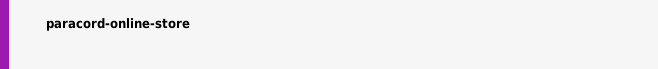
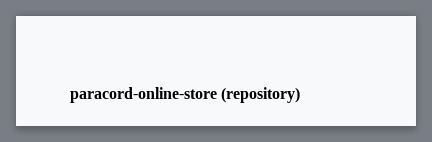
- paracord-online-store
+ paracord-online-store (repository)

